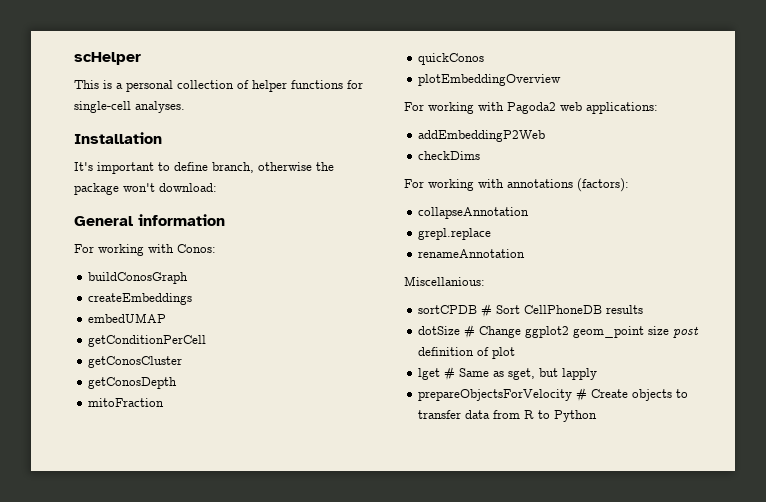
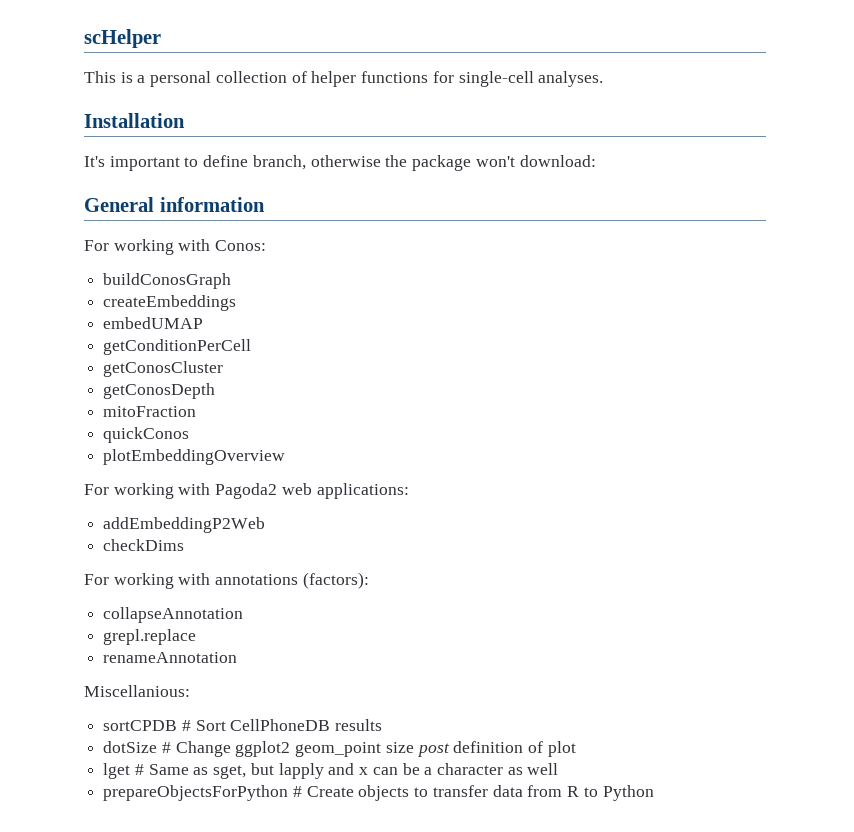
- lget # Same as sget, but lapply
- prepareObjectsForVelocity # Create objects to transfer data from R to Python
+ lget # Same as sget, but lapply and x can be a character as well
+ prepareObjectsForPython # Create objects to transfer data from R to Python

